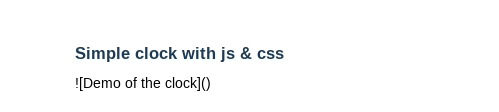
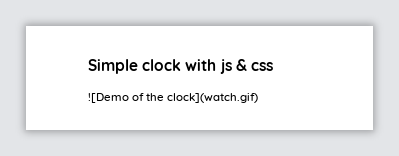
- ![Demo of the clock]()
+ ![Demo of the clock](watch.gif)

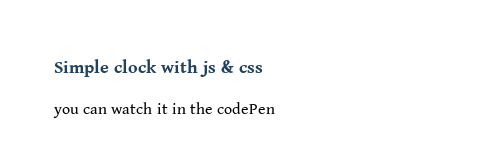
- ![Demo of the clock](watch.gif)
+ you can watch it in the codePen

